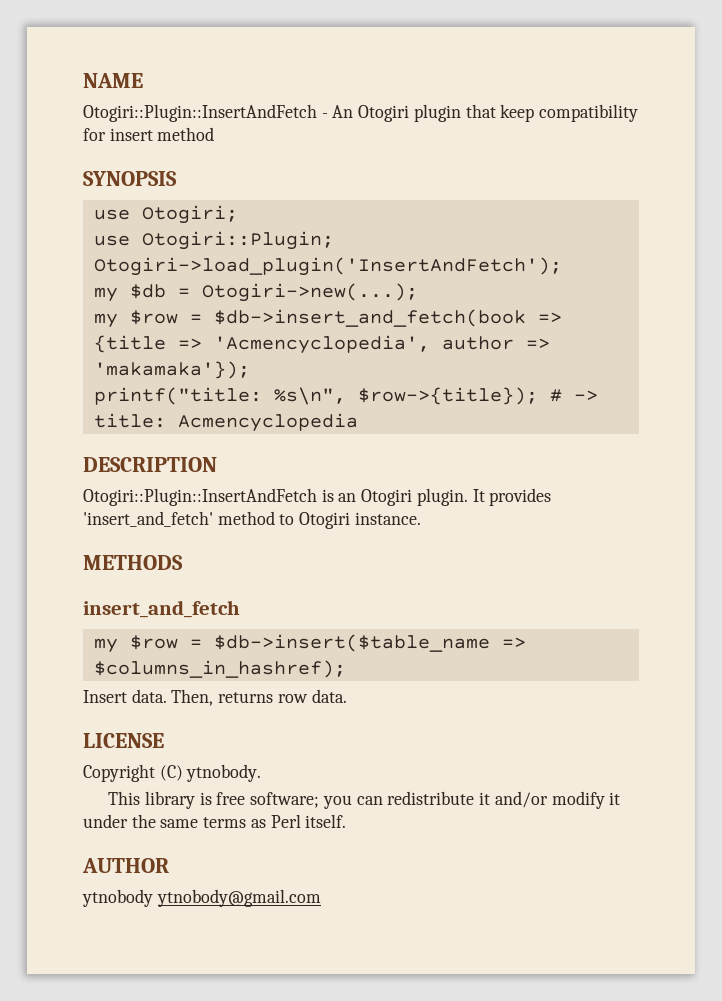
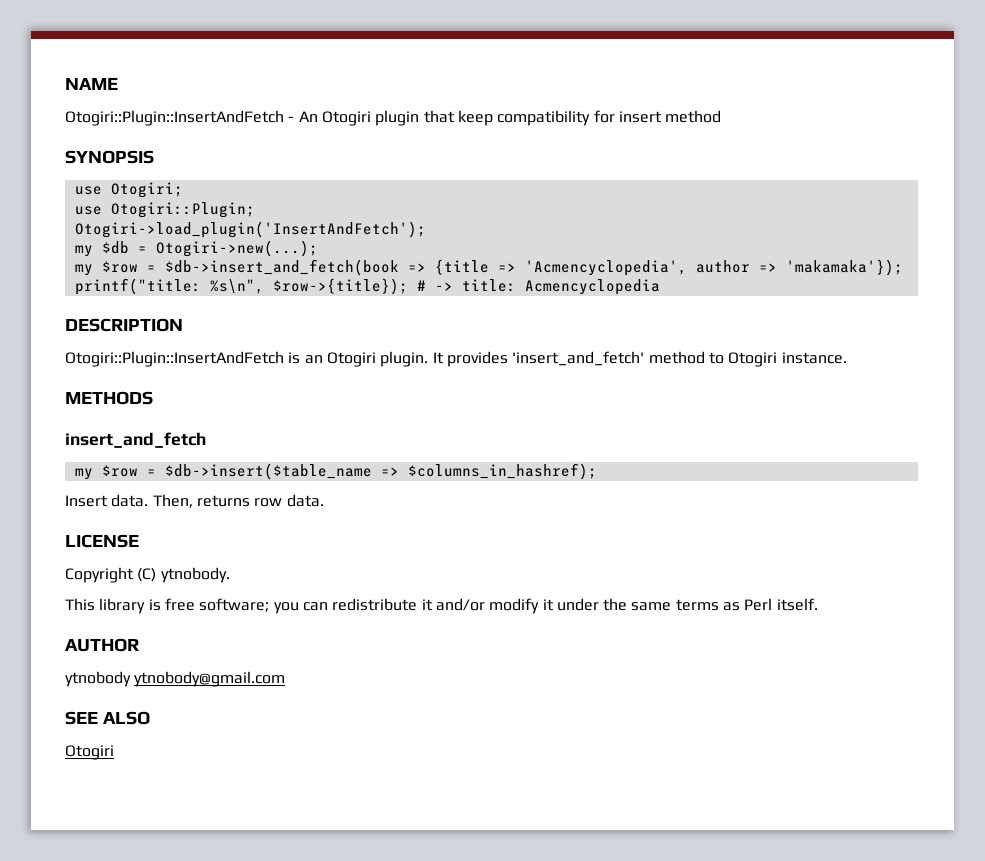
+ SEE ALSO
+ Otogiri

